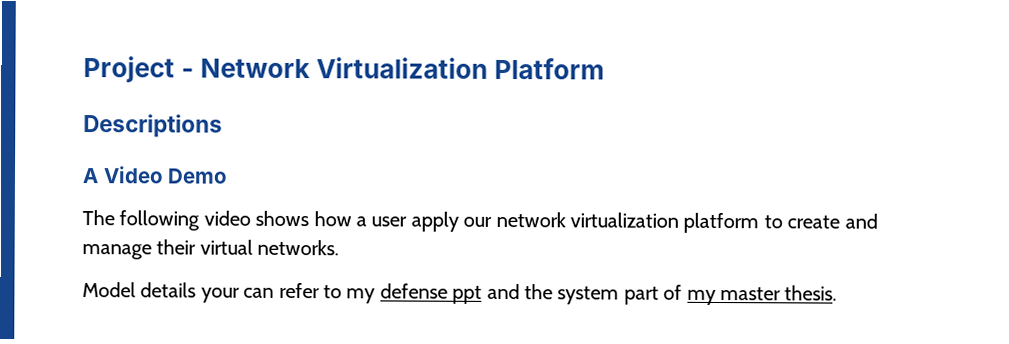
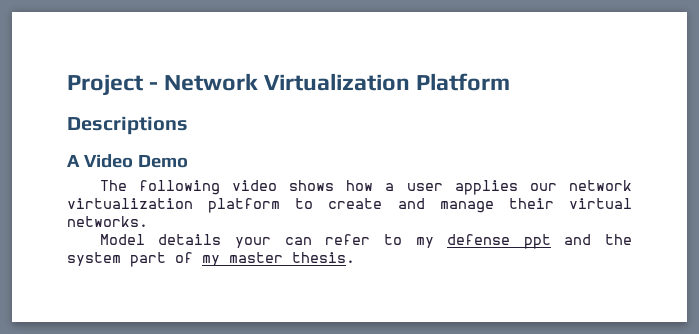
- The following video shows how a user apply our network virtualization platform to create and manage their virtual networks.
+ The following video shows how a user applies our network virtualization platform to create and manage their virtual networks.

